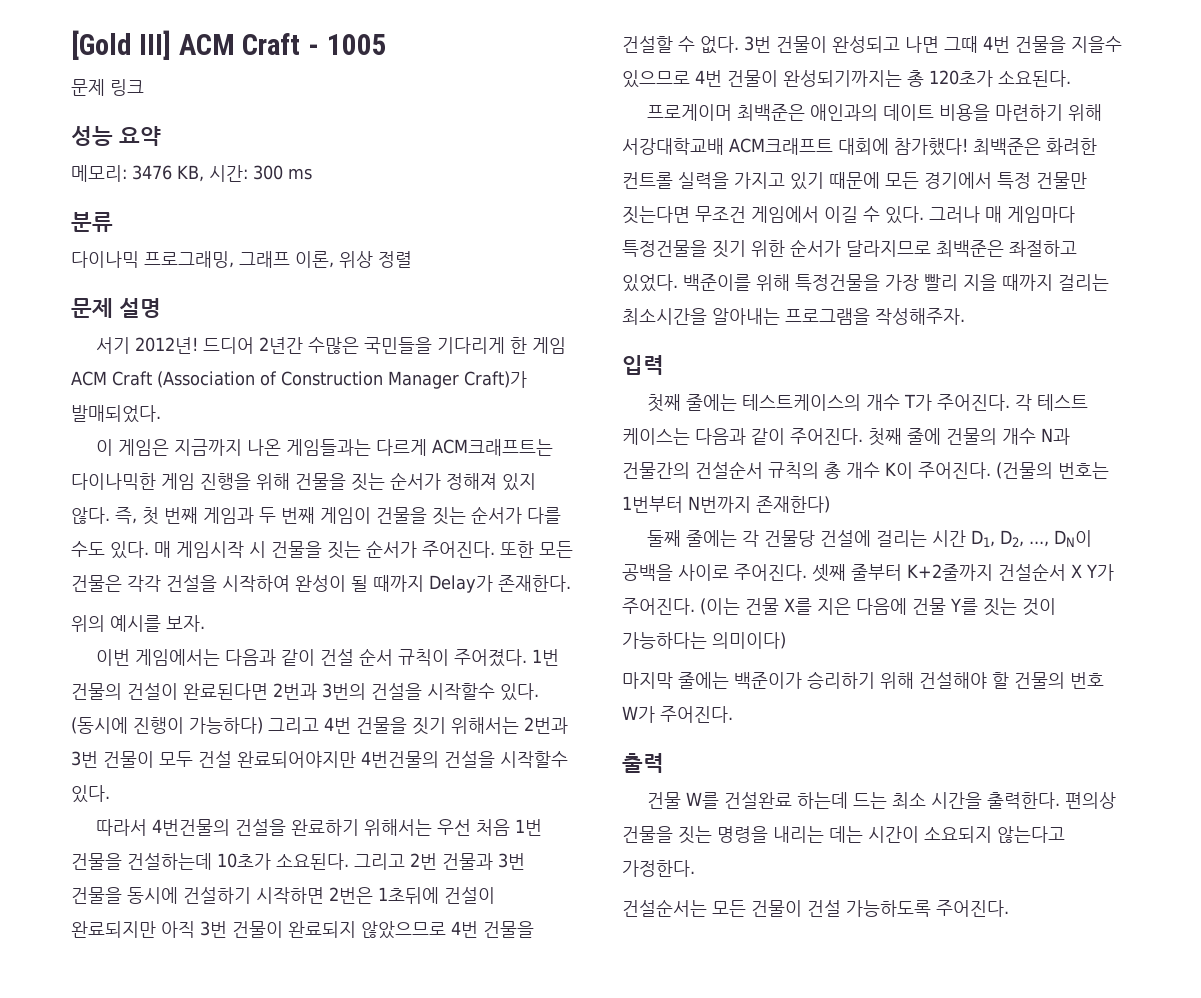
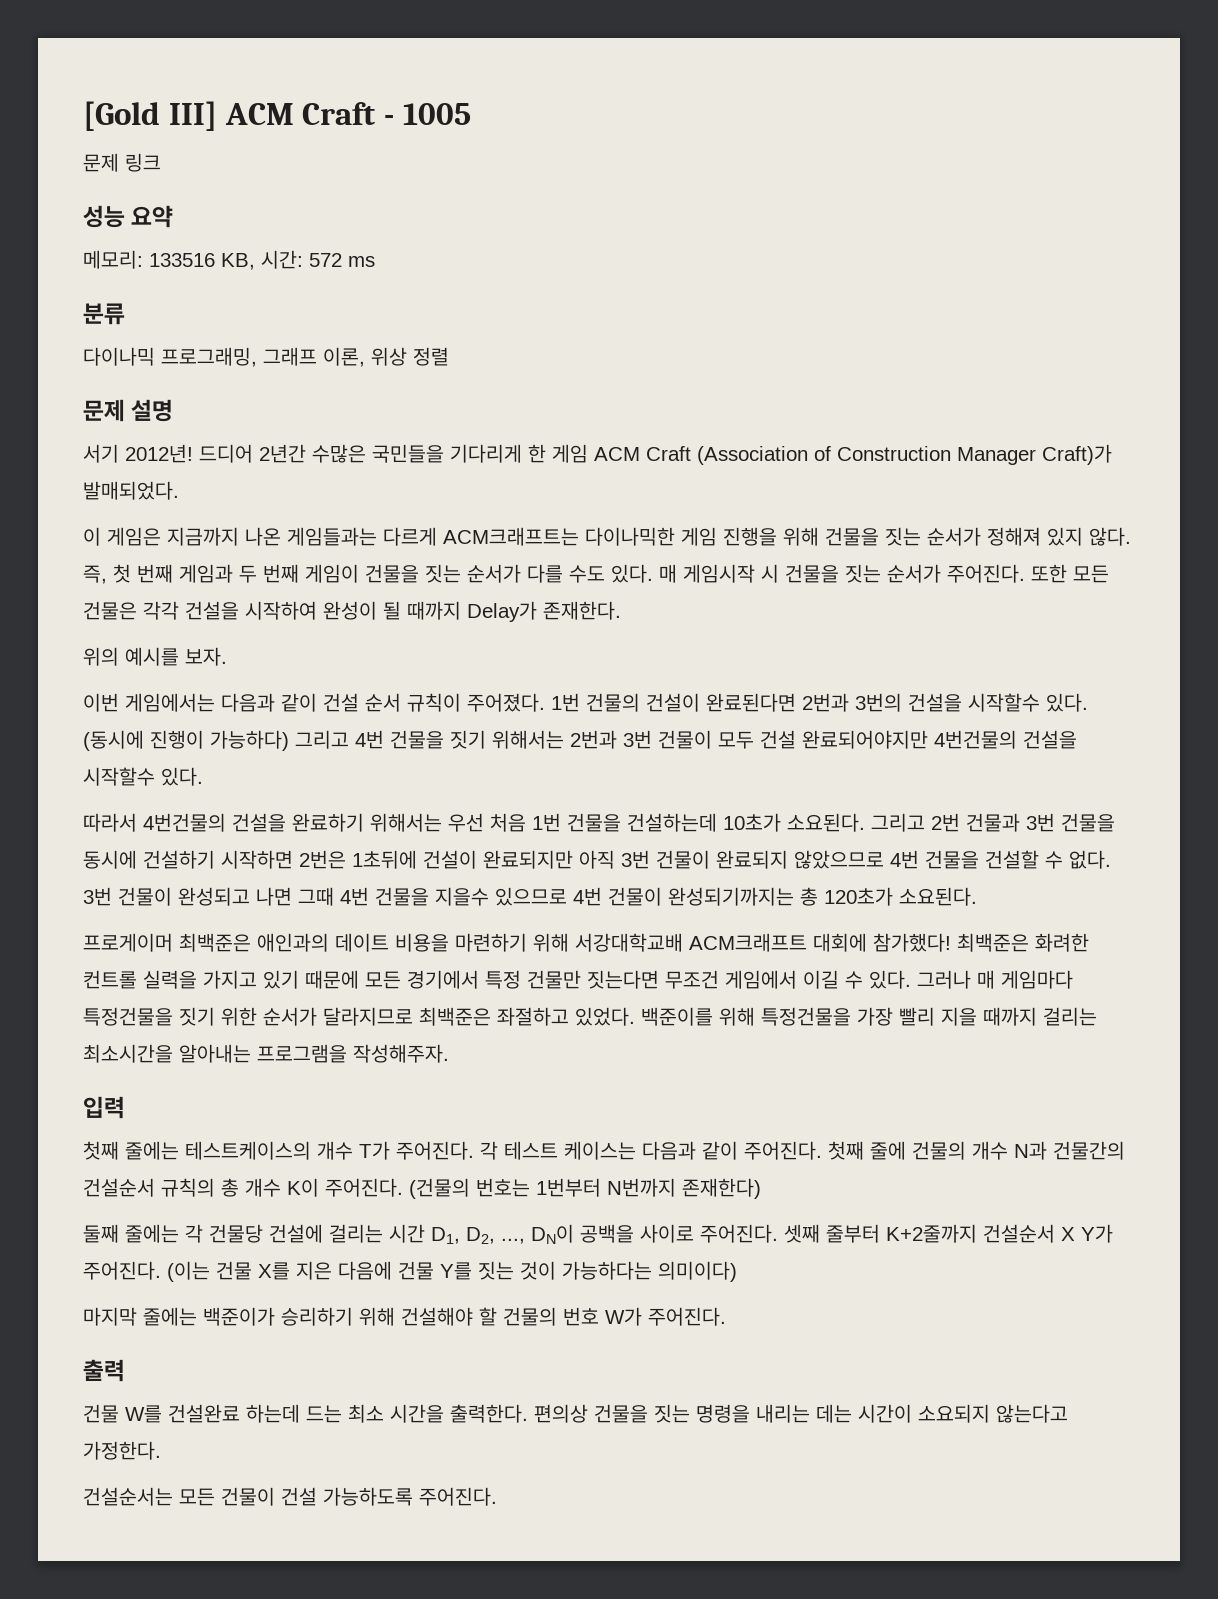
- 메모리: 3476 KB, 시간: 300 ms
+ 메모리: 133516 KB, 시간: 572 ms

